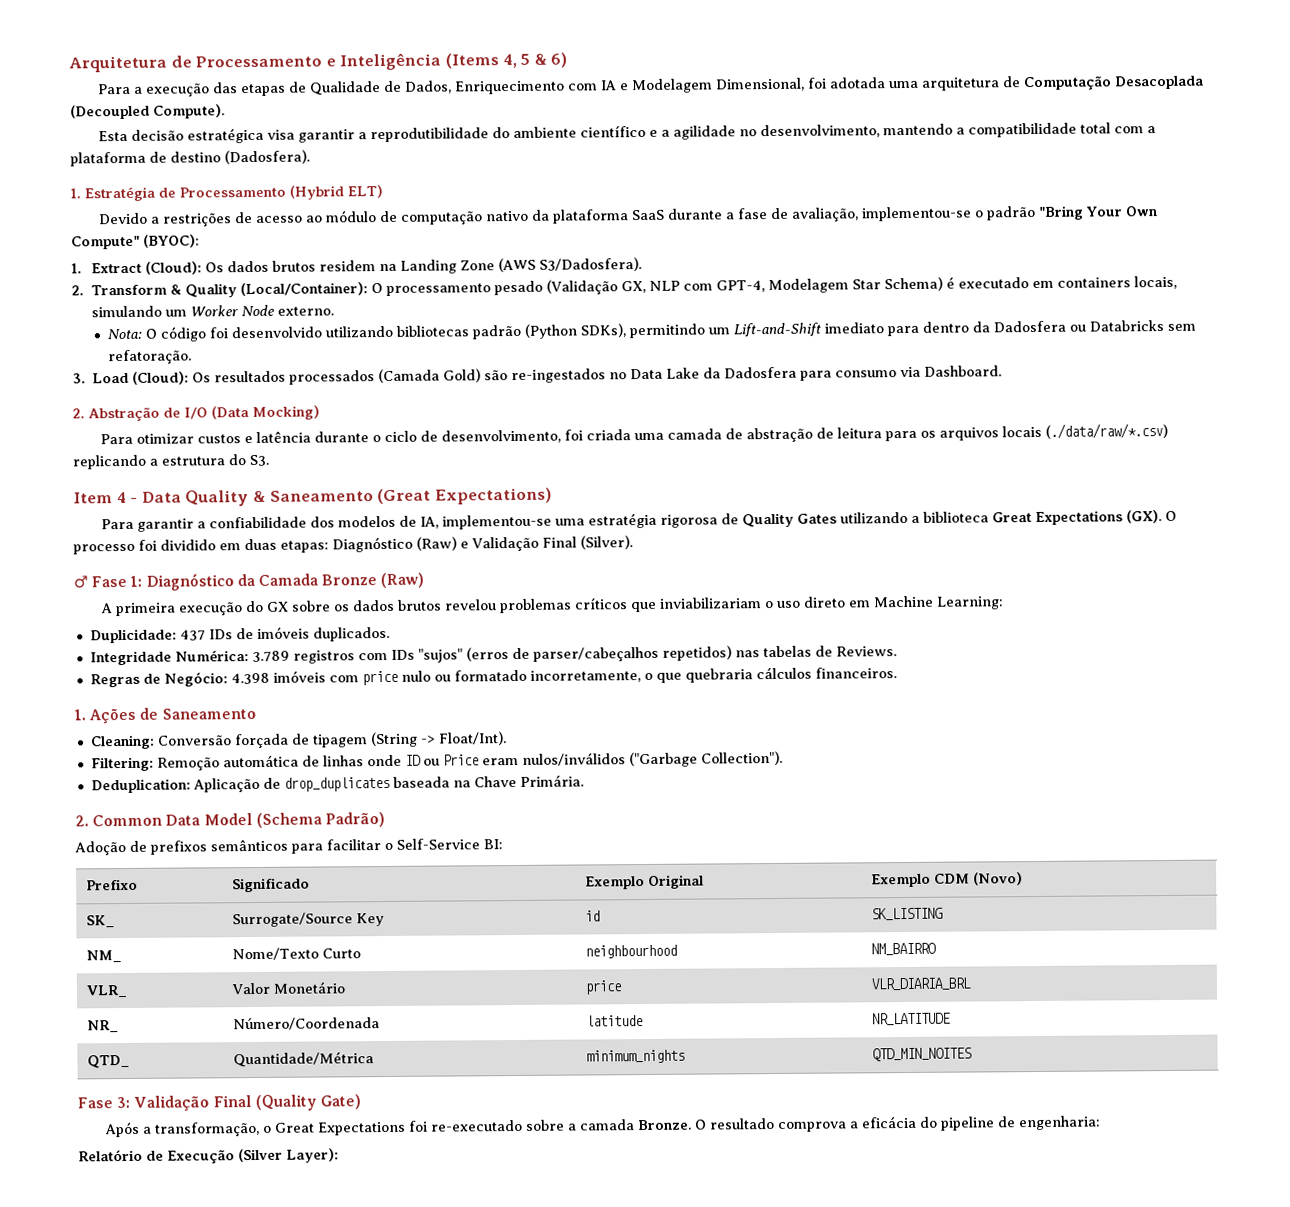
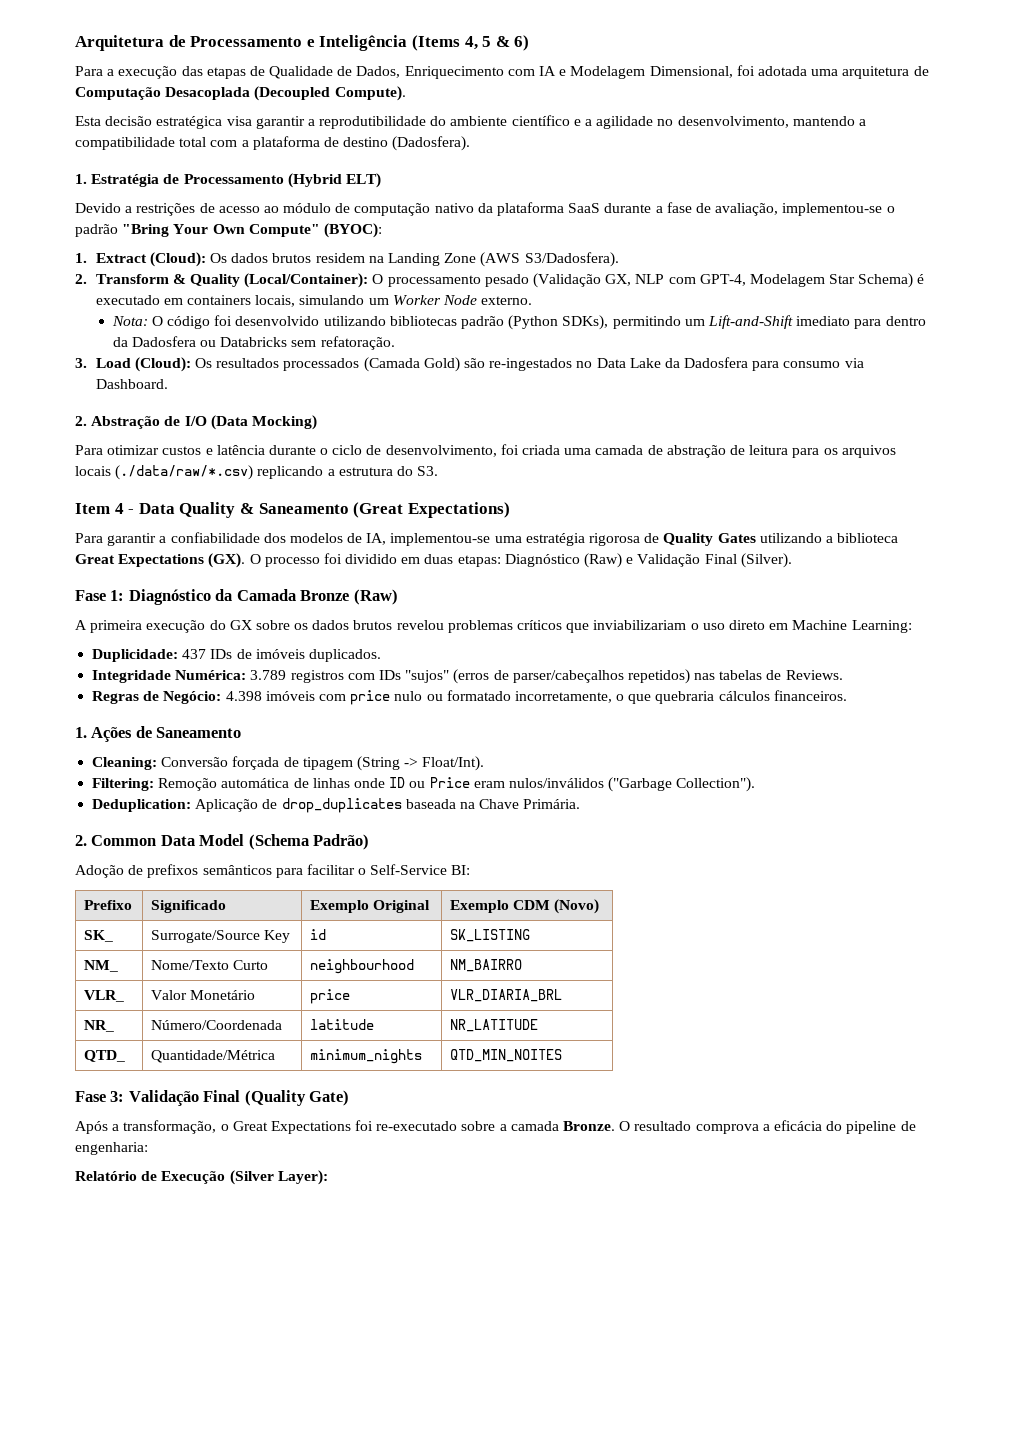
- ♂ Fase 1: Diagnóstico da Camada Bronze (Raw)
+ Fase 1: Diagnóstico da Camada Bronze (Raw)

